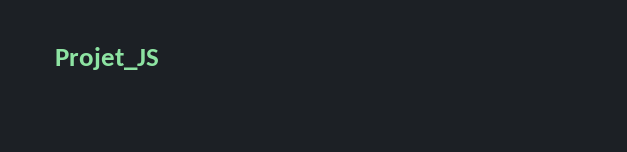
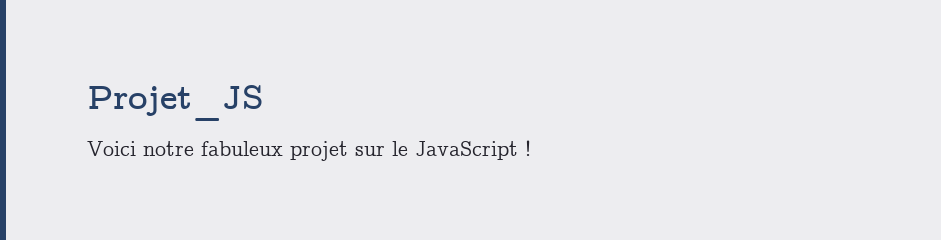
+ Voici notre fabuleux projet sur le JavaScript !

